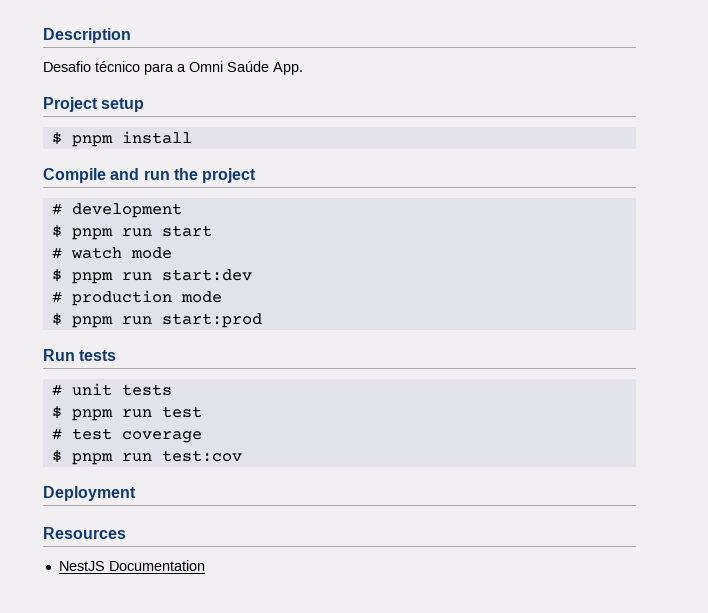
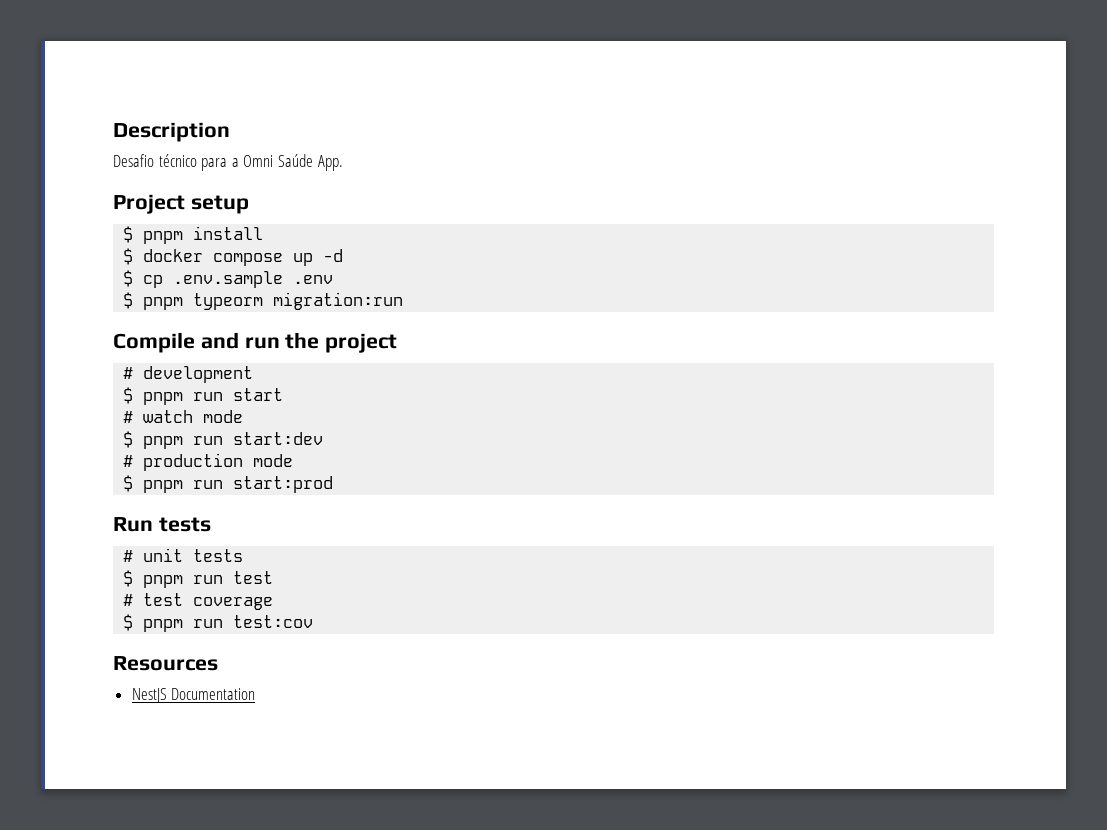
+ $ docker compose up -d
+ $ cp .env.sample .env
+ $ pnpm typeorm migration:run
- Deployment

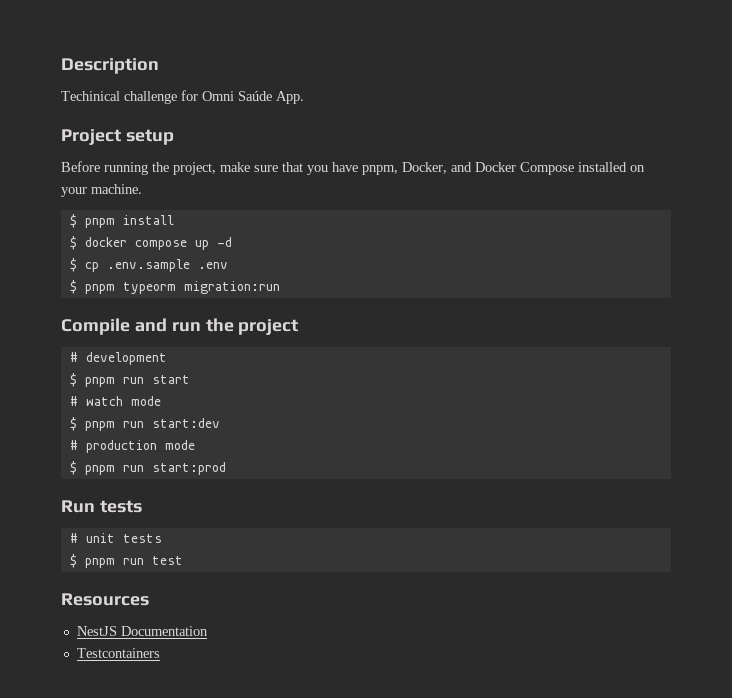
- Desafio técnico para a Omni Saúde App.
+ Techinical challenge for Omni Saúde App.
+ Before running the project, make sure that you have pnpm, Docker, and Docker Compose installed on your machine.
- # test coverage
- $ pnpm run test:cov
+ Testcontainers

